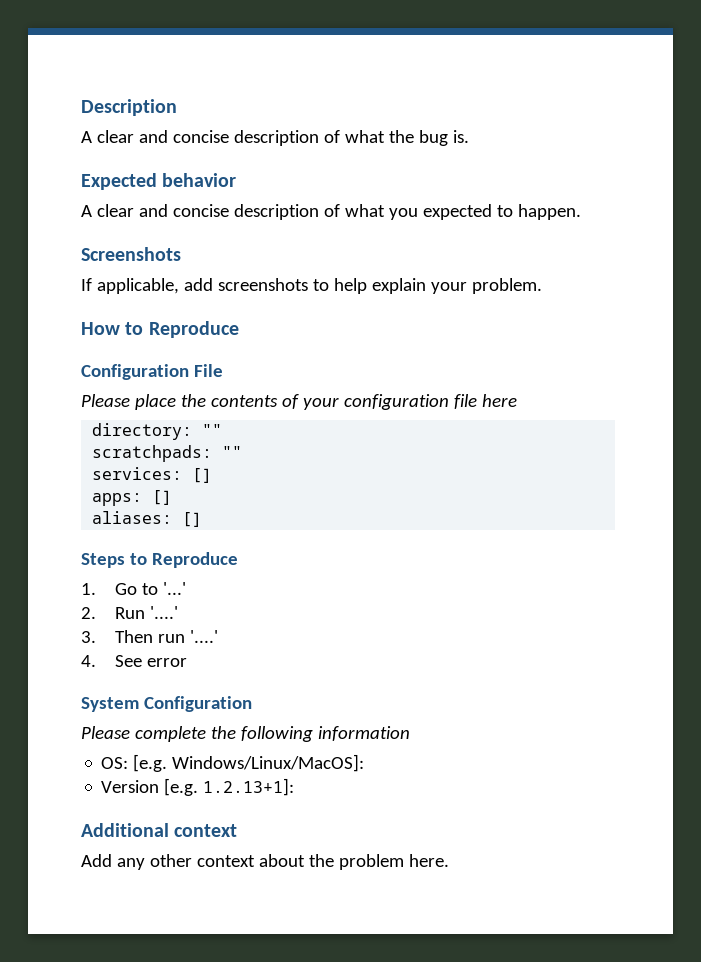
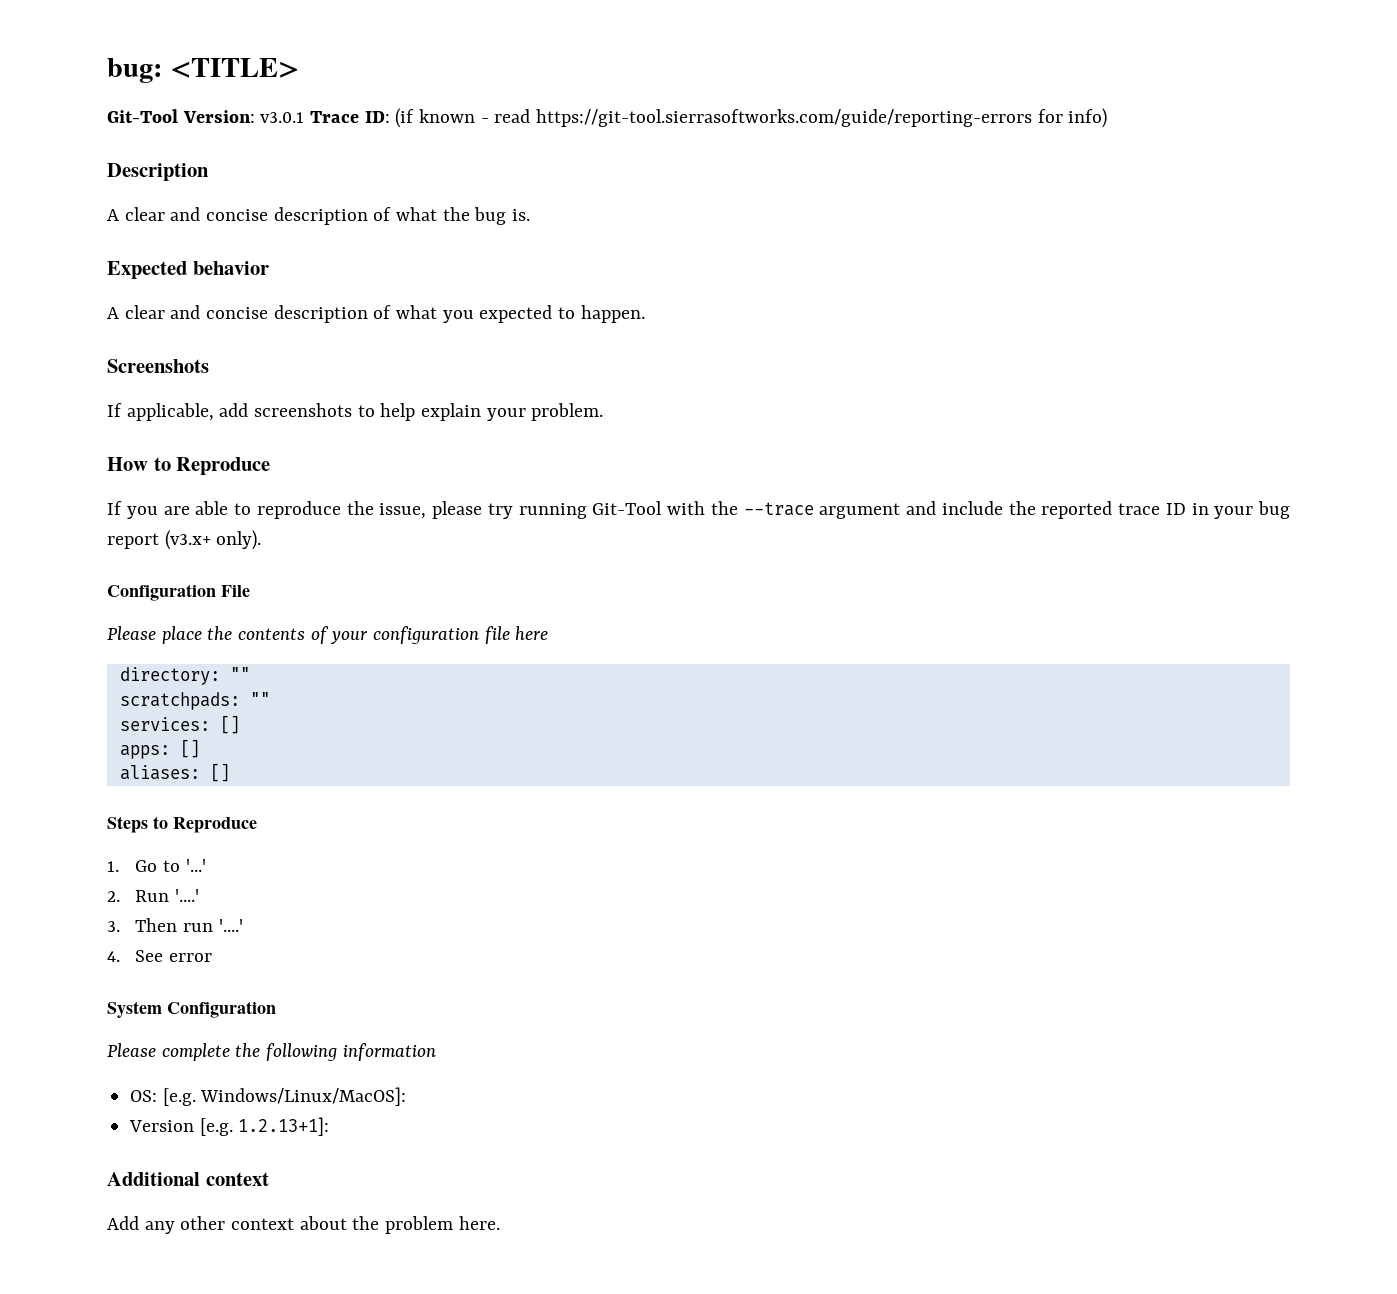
+ bug: <TITLE>
+ Git-Tool Version: v3.0.1 Trace ID: (if known - read https://git-tool.sierrasoftworks.com/guide/reporting-errors for info)
+ If you are able to reproduce the issue, please try running Git-Tool with the --trace argument and include the reported trace ID in your bug report (v3.x+ only).

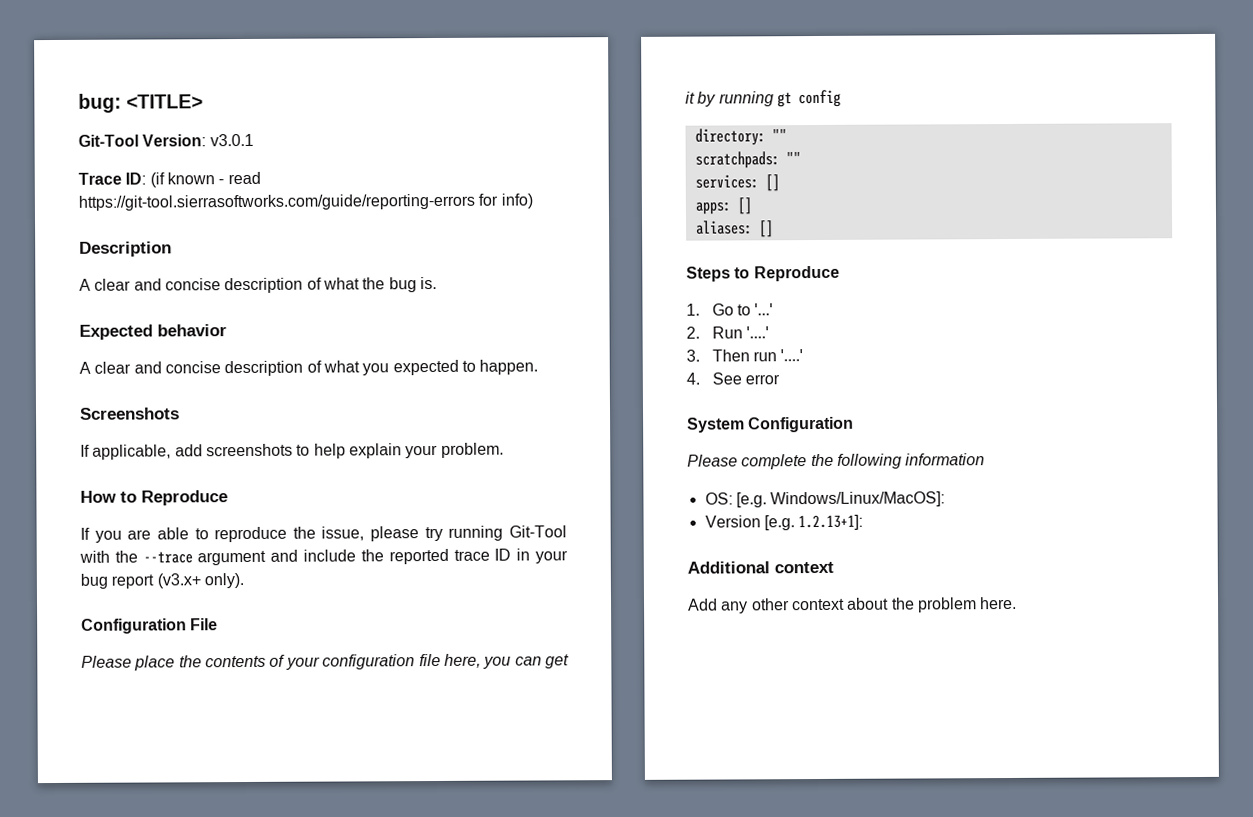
- Git-Tool Version: v3.0.1 Trace ID: (if known - read https://git-tool.sierrasoftworks.com/guide/reporting-errors for info)
+ Git-Tool Version: v3.0.1
+ Trace ID: (if known - read https://git-tool.sierrasoftworks.com/guide/reporting-errors for info)
- Please place the contents of your configuration file here
+ Please place the contents of your configuration file here, you can get it by running gt config

